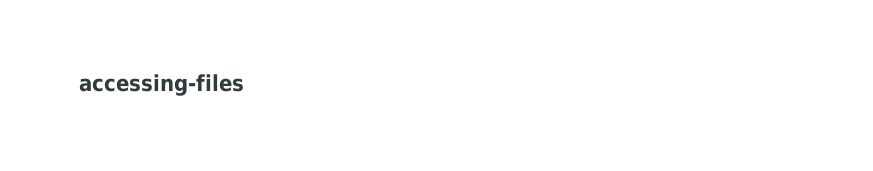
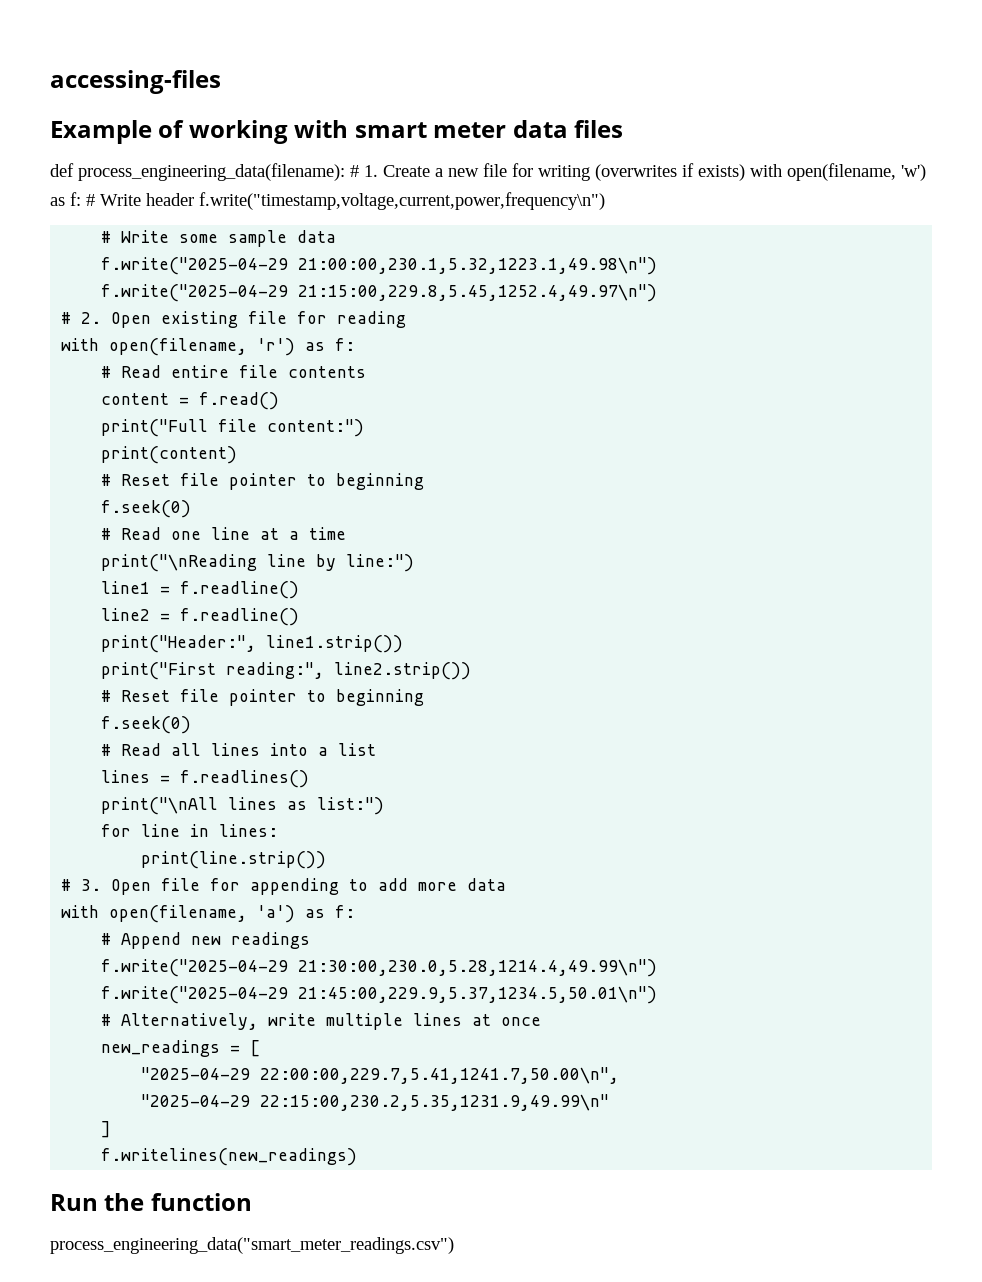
+ Example of working with smart meter data files
+ def process_engineering_data(filename): # 1. Create a new file for writing (overwrites if exists) with open(filename, 'w') as f: # Write header f.write("timestamp,voltage,current,power,frequency\n")
+ # Write some sample data
+ f.write("2025-04-29 21:00:00,230.1,5.32,1223.1,49.98\n")
+ f.write("2025-04-29 21:15:00,229.8,5.45,1252.4,49.97\n")
+ # 2. Open existing file for reading
+ with open(filename, 'r') as f:
+ # Read entire file contents
+ content = f.read()
+ print("Full file content:")
+ print(content)
+ # Reset file pointer to beginning
+ f.seek(0)
+ # Read one line at a time
+ print("\nReading line by line:")
+ line1 = f.readline()
+ line2 = f.readline()
+ print("Header:", line1.strip())
+ print("First reading:", line2.strip())
+ # Reset file pointer to beginning
+ f.seek(0)
+ # Read all lines into a list
+ lines = f.readlines()
+ print("\nAll lines as list:")
+ for line in lines:
+ print(line.strip())
+ # 3. Open file for appending to add more data
+ with open(filename, 'a') as f:
+ # Append new readings
+ f.write("2025-04-29 21:30:00,230.0,5.28,1214.4,49.99\n")
+ f.write("2025-04-29 21:45:00,229.9,5.37,1234.5,50.01\n")
+ # Alternatively, write multiple lines at once
+ new_readings = [
+ "2025-04-29 22:00:00,229.7,5.41,1241.7,50.00\n",
+ "2025-04-29 22:15:00,230.2,5.35,1231.9,49.99\n"
+ ]
+ f.writelines(new_readings)
+ Run the function
+ process_engineering_data("smart_meter_readings.csv")

